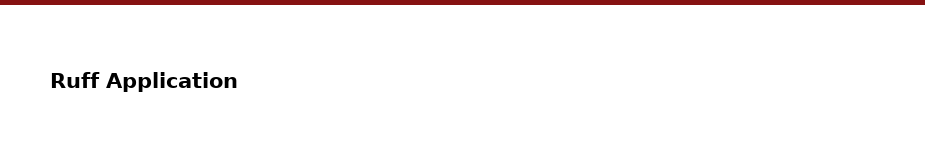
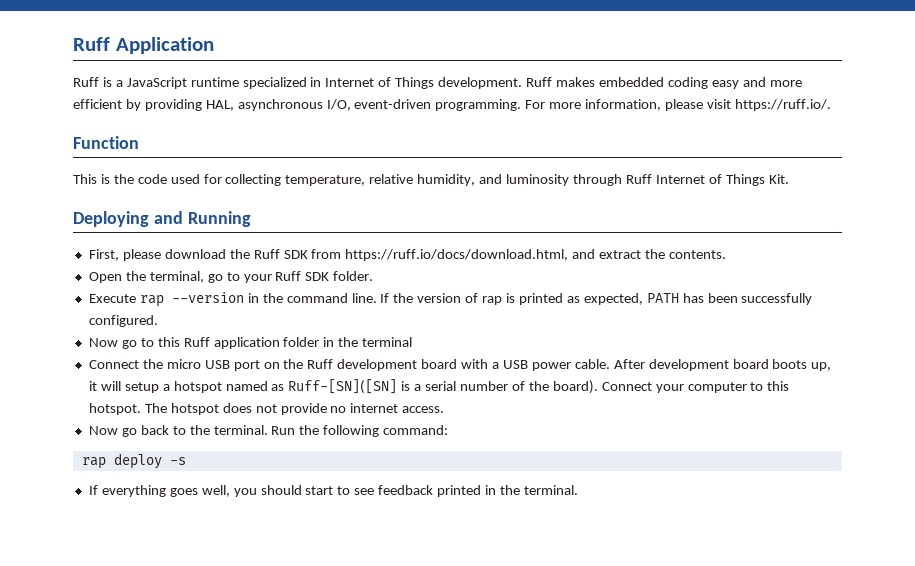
+ Ruff is a JavaScript runtime specialized in Internet of Things development. Ruff makes embedded coding easy and more efficient by providing HAL, asynchronous I/O, event-driven programming. For more information, please visit https://ruff.io/.
+ Function
+ This is the code used for collecting temperature, relative humidity, and luminosity through Ruff Internet of Things Kit.
+ Deploying and Running
+ First, please download the Ruff SDK from https://ruff.io/docs/download.html, and extract the contents.
+ Open the terminal, go to your Ruff SDK folder.
+ Execute rap --version in the command line. If the version of rap is printed as expected, PATH has been successfully configured.
+ Now go to this Ruff application folder in the terminal
+ Connect the micro USB port on the Ruff development board with a USB power cable. After development board boots up, it will setup a hotspot named as Ruff-[SN]([SN] is a serial number of the board). Connect your computer to this hotspot. The hotspot does not provide no internet access.
+ Now go back to the terminal. Run the following command:
+ rap deploy -s
+ If everything goes well, you should start to see feedback printed in the terminal.

